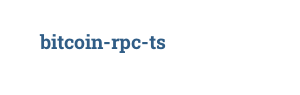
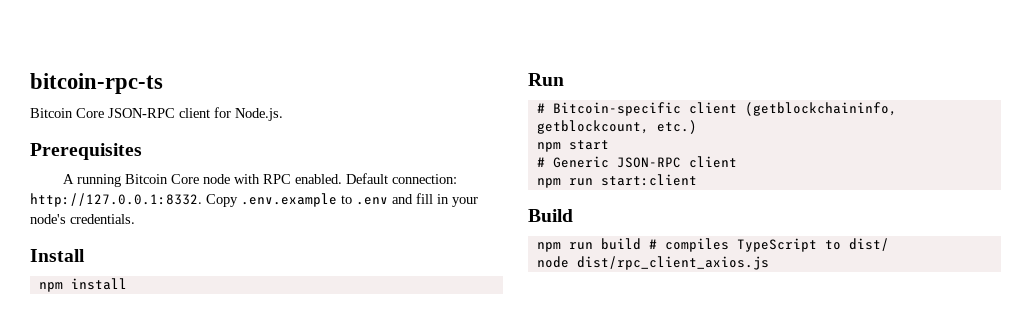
+ Bitcoin Core JSON-RPC client for Node.js.
+ Prerequisites
+ A running Bitcoin Core node with RPC enabled. Default connection: http://127.0.0.1:8332. Copy .env.example to .env and fill in your node's credentials.
+ Install
+ npm install
+ Run
+ # Bitcoin-specific client (getblockchaininfo, getblockcount, etc.)
+ npm start
+ # Generic JSON-RPC client
+ npm run start:client
+ Build
+ npm run build # compiles TypeScript to dist/
+ node dist/rpc_client_axios.js

